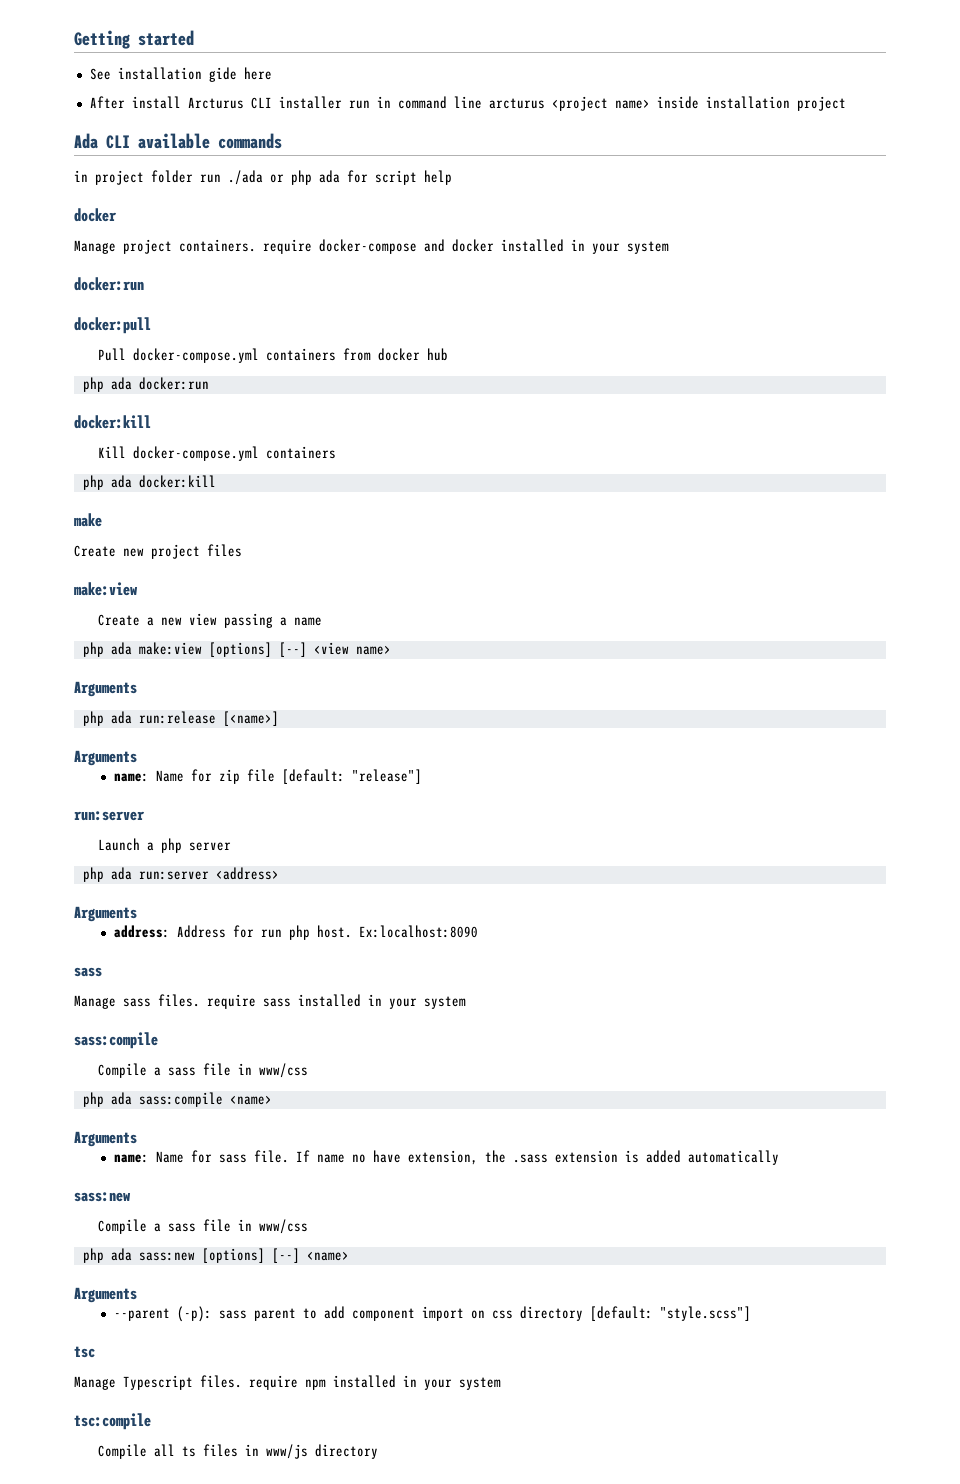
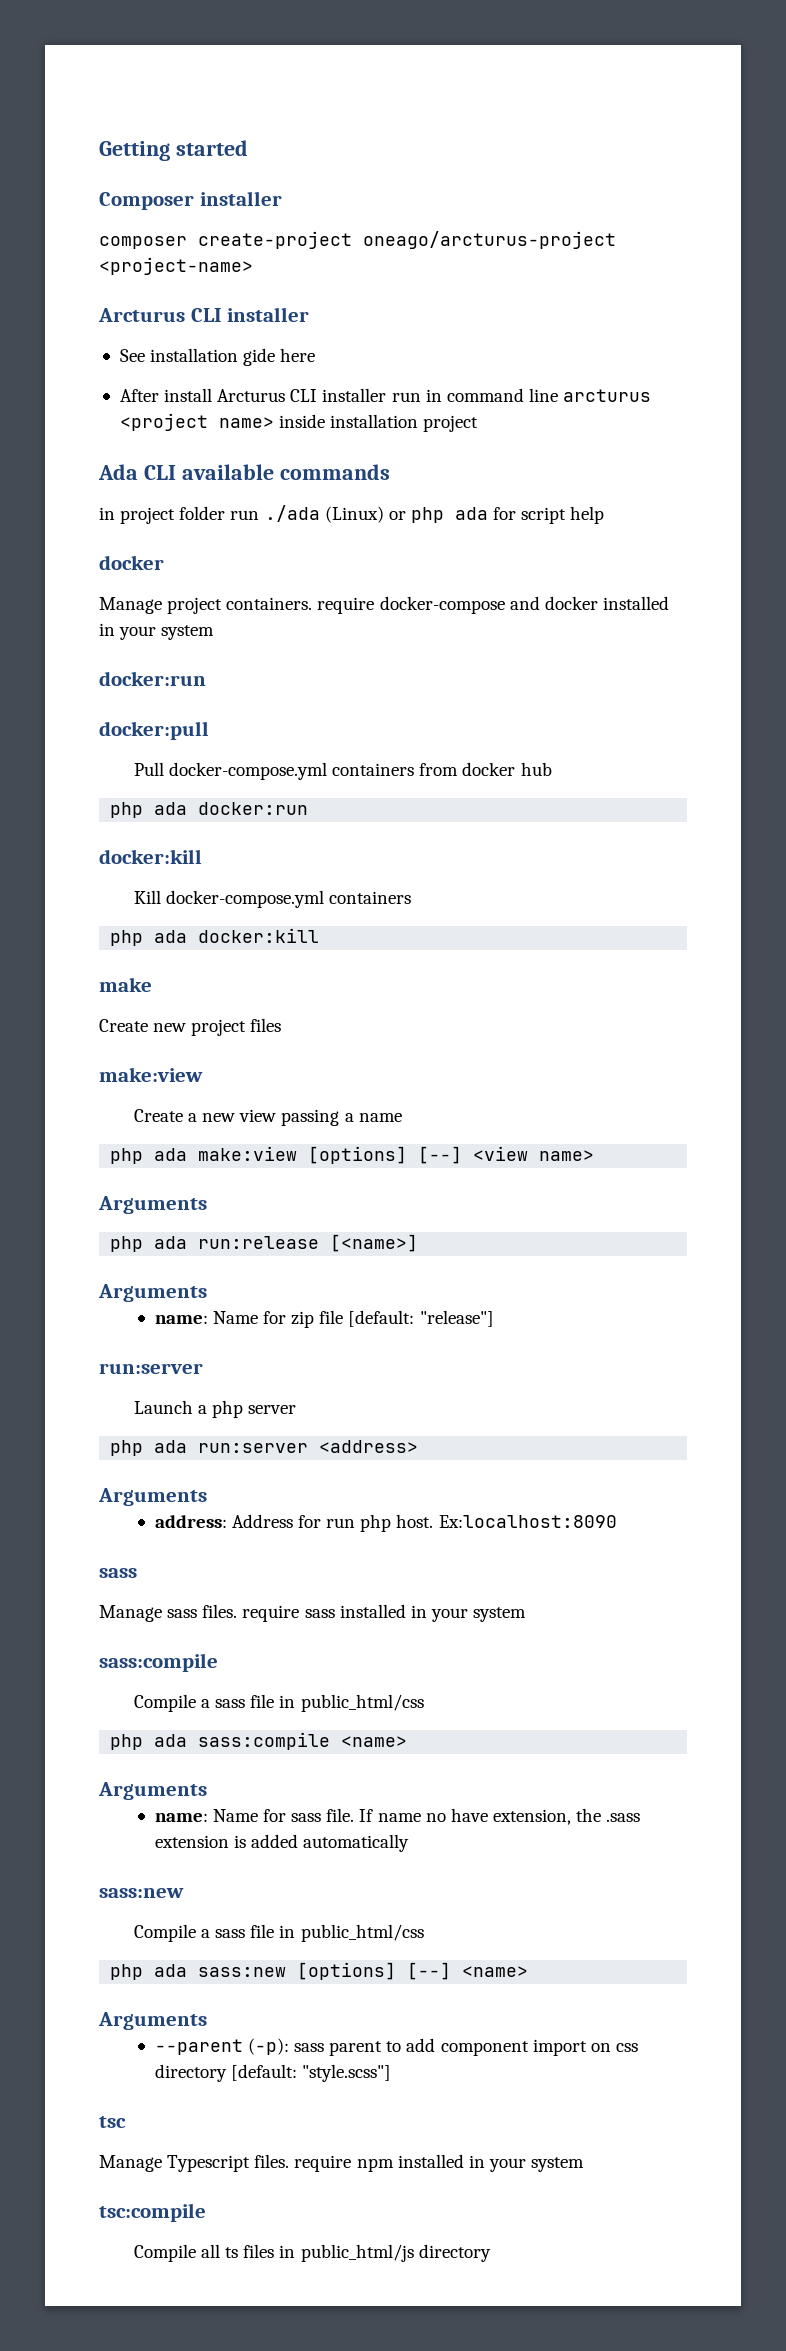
+ Composer installer
+ composer create-project oneago/arcturus-project <project-name>
+ Arcturus CLI installer
- in project folder run ./ada or php ada for script help
+ in project folder run ./ada (Linux) or php ada for script help
  Manage sass files. require sass installed in your system
  sass:compile
- Compile a sass file in www/css
+ Compile a sass file in public_html/css
  If name no have extension, the .sass extension is added automatically
  sass:new
- Compile a sass file in www/css
+ Compile a sass file in public_html/css
- Compile all ts files in www/js directory
+ Compile all ts files in public_html/js directory

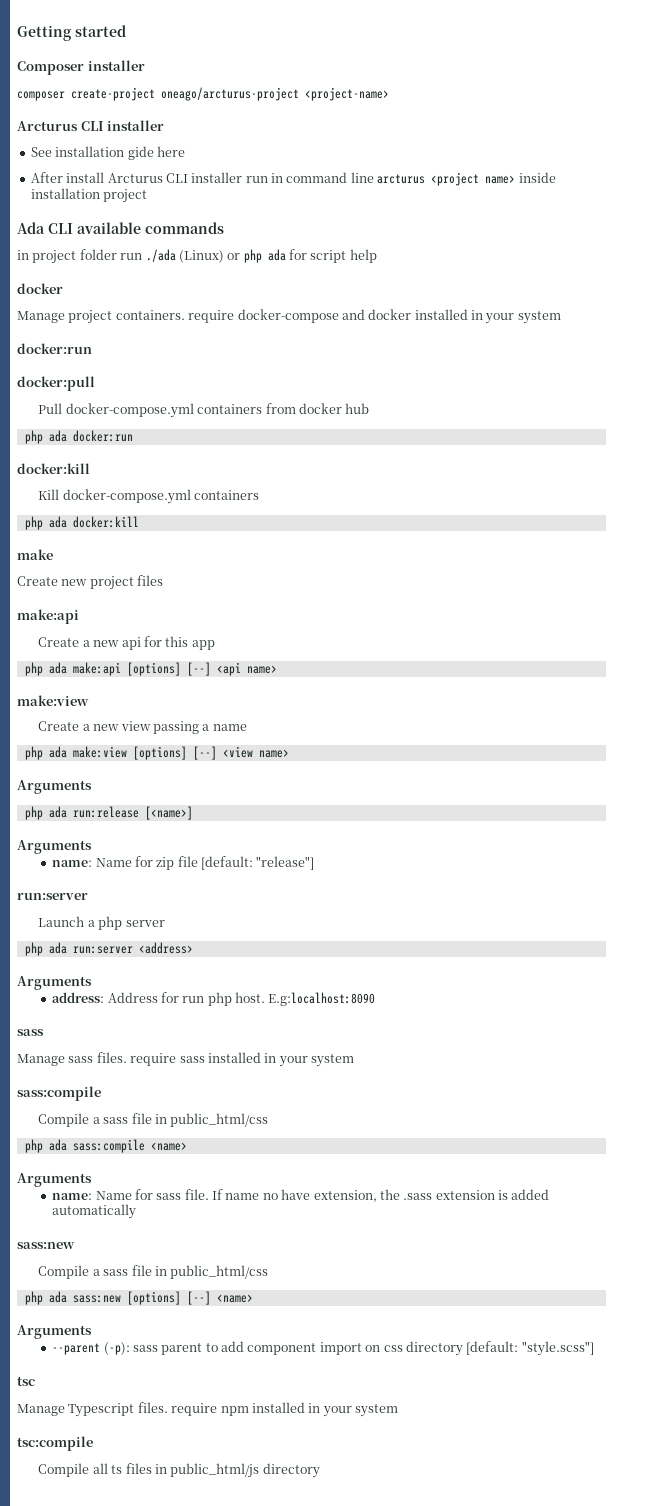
  Create new project files
+ make:api
+ Create a new api for this app
+ php ada make:api [options] [--] <api name>
- Ex:localhost:8090
+ E.g:localhost:8090

